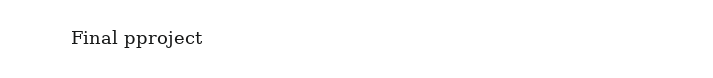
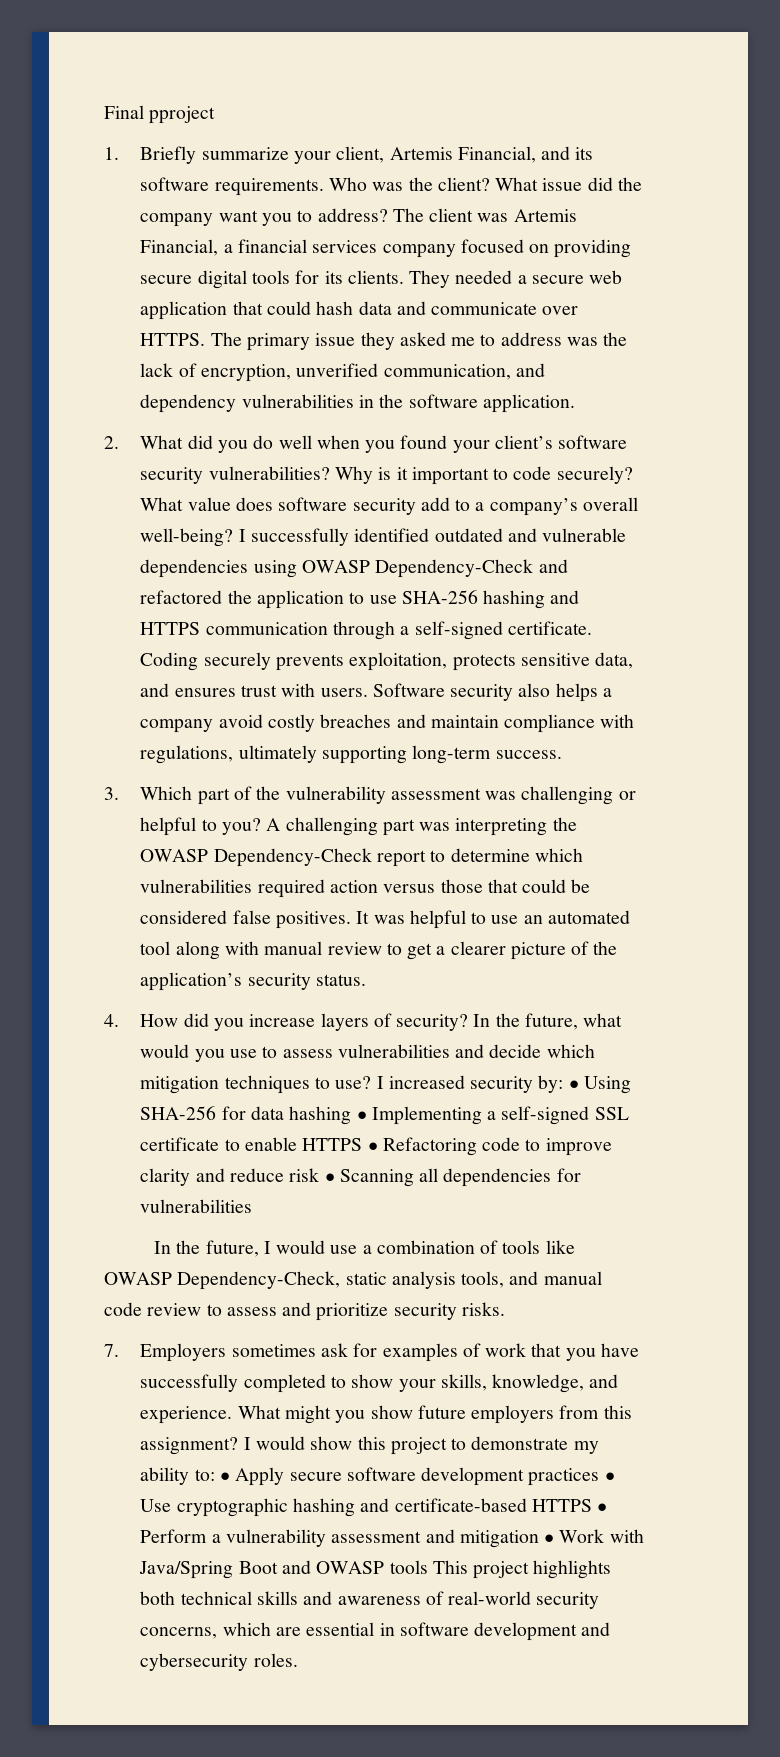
+ 1. Briefly summarize your client, Artemis Financial, and its software requirements. Who was the client? What issue did the company want you to address? The client was Artemis Financial, a financial services company focused on providing secure digital tools for its clients. They needed a secure web application that could hash data and communicate over HTTPS. The primary issue they asked me to address was the lack of encryption, unverified communication, and dependency vulnerabilities in the software application.
+ 2. What did you do well when you found your client’s software security vulnerabilities? Why is it important to code securely? What value does software security add to a company’s overall well-being? I successfully identified outdated and vulnerable dependencies using OWASP Dependency-Check and refactored the application to use SHA-256 hashing and HTTPS communication through a self-signed certificate. Coding securely prevents exploitation, protects sensitive data, and ensures trust with users. Software security also helps a company avoid costly breaches and maintain compliance with regulations, ultimately supporting long-term success.
+ 3. Which part of the vulnerability assessment was challenging or helpful to you? A challenging part was interpreting the OWASP Dependency-Check report to determine which vulnerabilities required action versus those that could be considered false positives. It was helpful to use an automated tool along with manual review to get a clearer picture of the application’s security status.
+ 4. How did you increase layers of security? In the future, what would you use to assess vulnerabilities and decide which mitigation techniques to use? I increased security by: • Using SHA-256 for data hashing • Implementing a self-signed SSL certificate to enable HTTPS • Refactoring code to improve clarity and reduce risk • Scanning all dependencies for vulnerabilities
+ In the future, I would use a combination of tools like OWASP Dependency-Check, static analysis tools, and manual code review to assess and prioritize security risks.
+ 7. Employers sometimes ask for examples of work that you have successfully completed to show your skills, knowledge, and experience. What might you show future employers from this assignment? I would show this project to demonstrate my ability to: • Apply secure software development practices • Use cryptographic hashing and certificate-based HTTPS • Perform a vulnerability assessment and mitigation • Work with Java/Spring Boot and OWASP tools This project highlights both technical skills and awareness of real-world security concerns, which are essential in software development and cybersecurity roles.

